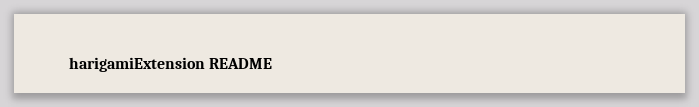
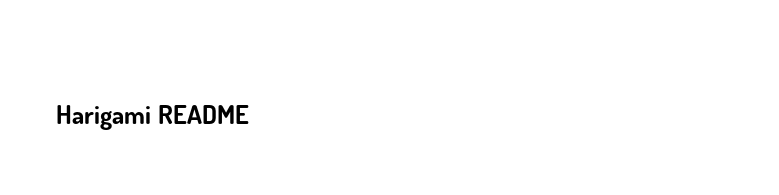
- harigamiExtension README
+ Harigami README

